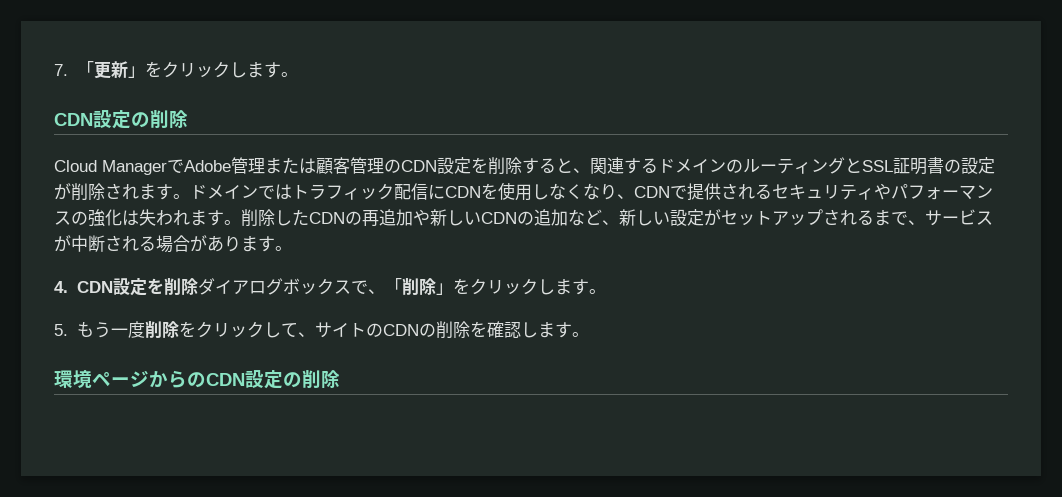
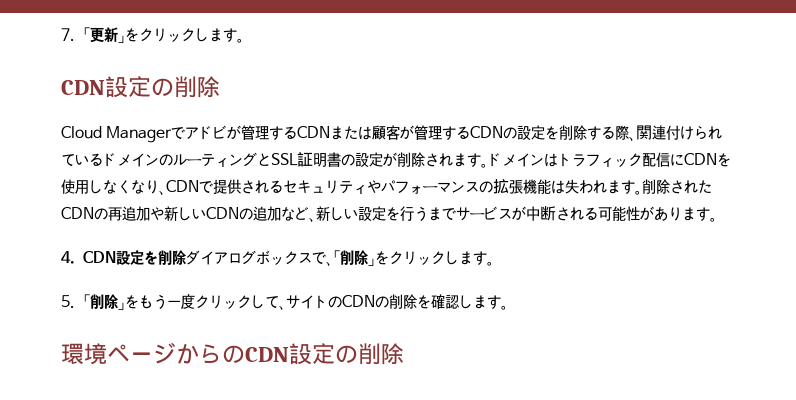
- Cloud ManagerでAdobe管理または顧客管理のCDN設定を削除すると、関連するドメインのルーティングとSSL証明書の設定が削除されます。
+ Cloud Managerでアドビが管理するCDNまたは顧客が管理するCDNの設定を削除する際、関連付けられているドメインのルーティングとSSL証明書の設定が削除されます。
- ドメインではトラフィック配信にCDNを使用しなくなり、CDNで提供されるセキュリティやパフォーマンスの強化は失われます。
+ ドメインはトラフィック配信にCDNを使用しなくなり、CDNで提供されるセキュリティやパフォーマンスの拡張機能は失われます。
- 削除したCDNの再追加や新しいCDNの追加など、新しい設定がセットアップされるまで、サービスが中断される場合があります。
+ 削除されたCDNの再追加や新しいCDNの追加など、新しい設定を行うまでサービスが中断される可能性があります。
- 5.もう一度削除をクリックして、サイトのCDNの削除を確認します。
+ 5.「削除」をもう一度クリックして、サイトのCDNの削除を確認します。

